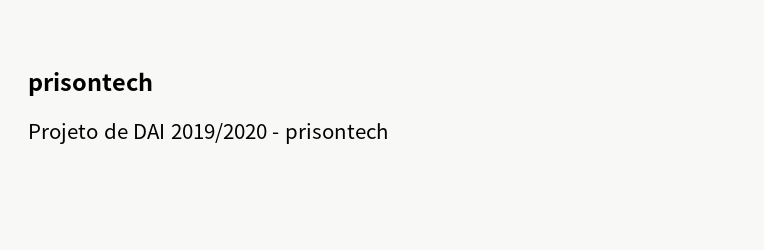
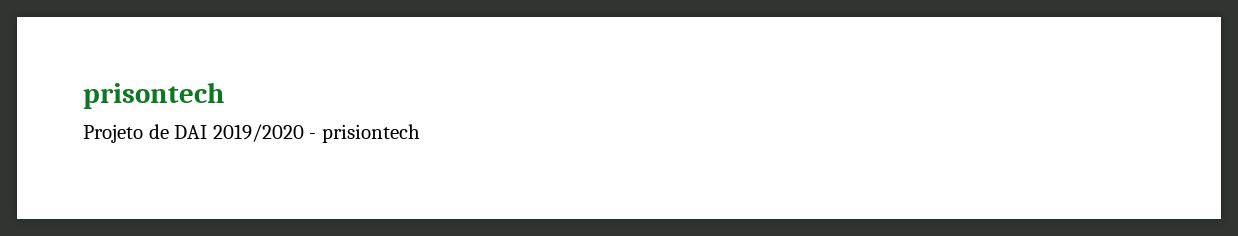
- Projeto de DAI 2019/2020 - prisontech
+ Projeto de DAI 2019/2020 - prisiontech

